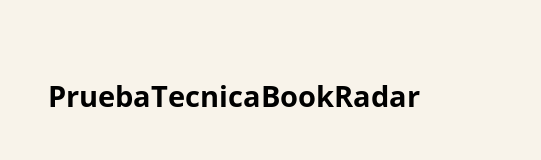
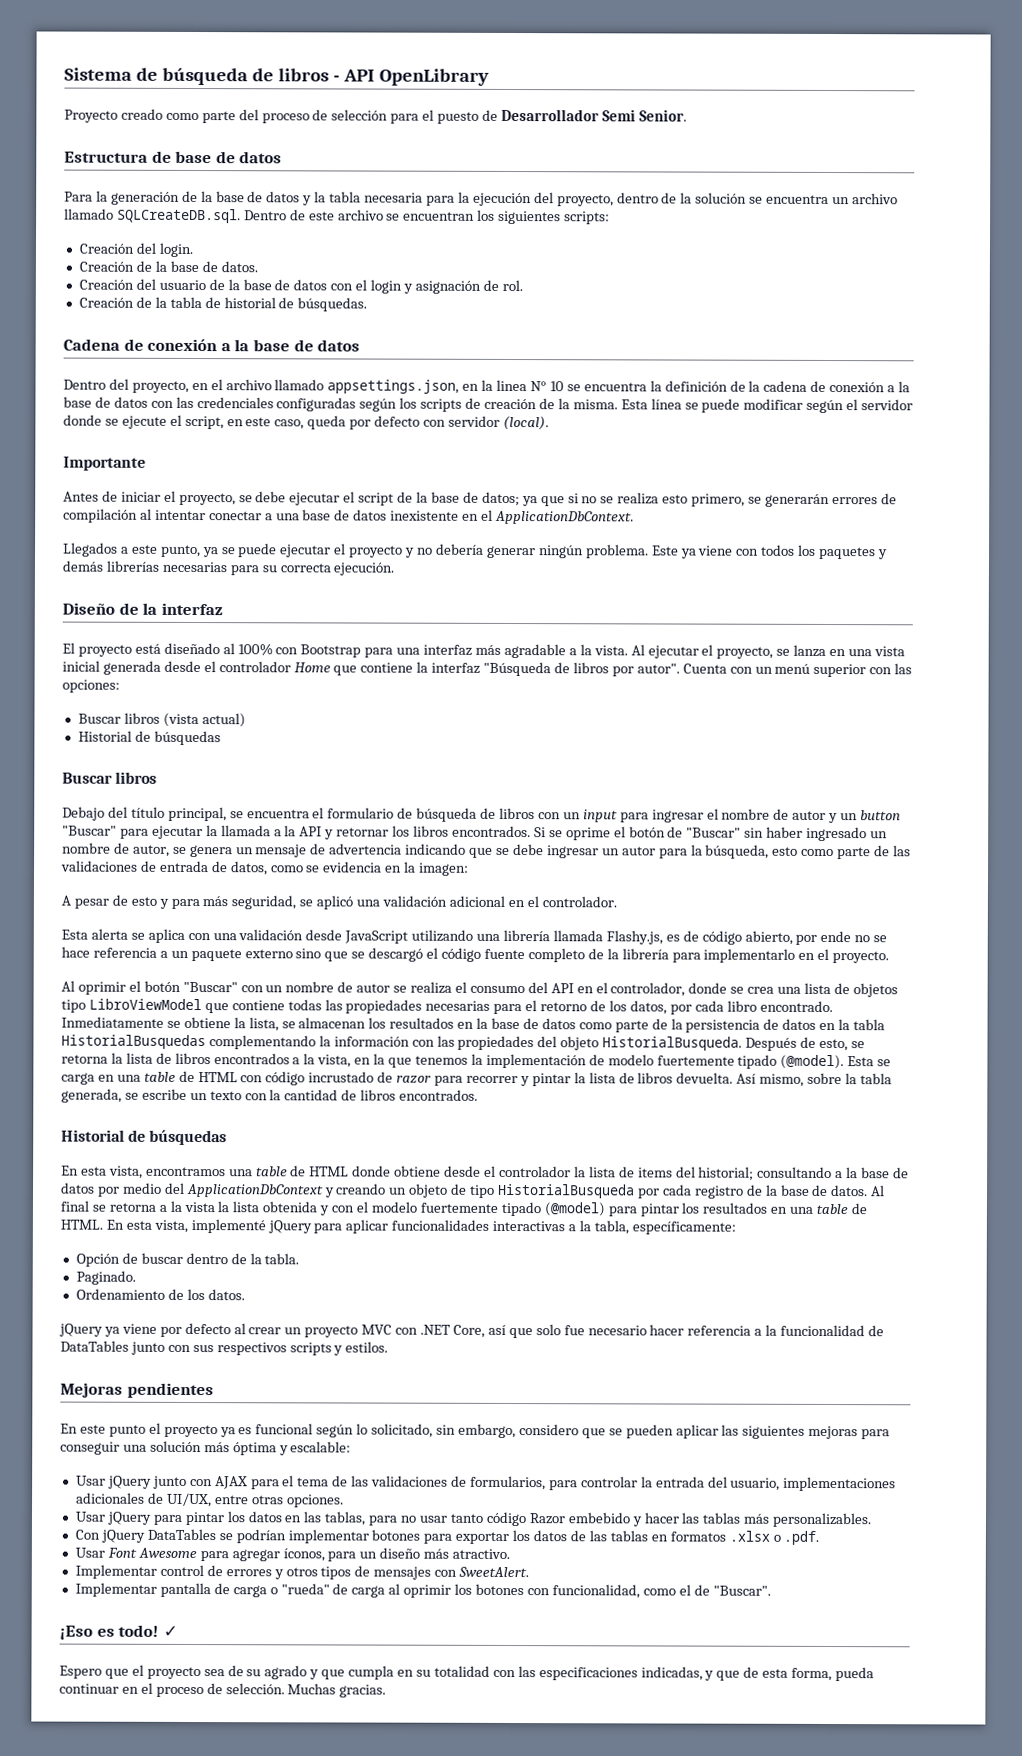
- PruebaTecnicaBookRadar
+ Sistema de búsqueda de libros - API OpenLibrary
+ Proyecto creado como parte del proceso de selección para el puesto de Desarrollador Semi Senior.
+ Estructura de base de datos
+ Para la generación de la base de datos y la tabla necesaria para la ejecución del proyecto, dentro de la solución se encuentra un archivo llamado SQLCreateDB.sql. Dentro de este archivo se encuentran los siguientes scripts:
+ Creación del login.
+ Creación de la base de datos.
+ Creación del usuario de la base de datos con el login y asignación de rol.
+ Creación de la tabla de historial de búsquedas.
+ Cadena de conexión a la base de datos
+ Dentro del proyecto, en el archivo llamado appsettings.json, en la linea N° 10 se encuentra la definición de la cadena de conexión a la base de datos con las credenciales configuradas según los scripts de creación de la misma. Esta línea se puede modificar según el servidor donde se ejecute el script, en este caso, queda por defecto con servidor (local).
+ Importante
+ Antes de iniciar el proyecto, se debe ejecutar el script de la base de datos; ya que si no se realiza esto primero, se generarán errores de compilación al intentar conectar a una base de datos inexistente en el ApplicationDbContext.
+ Llegados a este punto, ya se puede ejecutar el proyecto y no debería generar ningún problema. Este ya viene con todos los paquetes y demás librerías necesarias para su correcta ejecución.
+ Diseño de la interfaz
+ El proyecto está diseñado al 100% con Bootstrap para una interfaz más agradable a la vista. Al ejecutar el proyecto, se lanza en una vista inicial generada desde el controlador Home que contiene la interfaz "Búsqueda de libros por autor". Cuenta con un menú superior con las opciones:
+ Buscar libros (vista actual)
+ Historial de búsquedas
+ Buscar libros
+ Debajo del título principal, se encuentra el formulario de búsqueda de libros con un input para ingresar el nombre de autor y un button "Buscar" para ejecutar la llamada a la API y retornar los libros encontrados. Si se oprime el botón de "Buscar" sin haber ingresado un nombre de autor, se genera un mensaje de advertencia indicando que se debe ingresar un autor para la búsqueda, esto como parte de las validaciones de entrada de datos, como se evidencia en la imagen:
+ A pesar de esto y para más seguridad, se aplicó una validación adicional en el controlador.
+ Esta alerta se aplica con una validación desde JavaScript utilizando una librería llamada Flashy.js, es de código abierto, por ende no se hace referencia a un paquete externo sino que se descargó el código fuente completo de la librería para implementarlo en el proyecto.
+ Al oprimir el botón "Buscar" con un nombre de autor se realiza el consumo del API en el controlador, donde se crea una lista de objetos tipo LibroViewModel que contiene todas las propiedades necesarias para el retorno de los datos, por cada libro encontrado. Inmediatamente se obtiene la lista, se almacenan los resultados en la base de datos como parte de la persistencia de datos en la tabla HistorialBusquedas complementando la información con las propiedades del objeto HistorialBusqueda. Después de esto, se retorna la lista de libros encontrados a la vista, en la que tenemos la implementación de modelo fuertemente tipado (@model). Esta se carga en una table de HTML con código incrustado de razor para recorrer y pintar la lista de libros devuelta. Así mismo, sobre la tabla generada, se escribe un texto con la cantidad de libros encontrados.
+ Historial de búsquedas
+ En esta vista, encontramos una table de HTML donde obtiene desde el controlador la lista de items del historial; consultando a la base de datos por medio del ApplicationDbContext y creando un objeto de tipo HistorialBusqueda por cada registro de la base de datos. Al final se retorna a la vista la lista obtenida y con el modelo fuertemente tipado (@model) para pintar los resultados en una table de HTML. En esta vista, implementé jQuery para aplicar funcionalidades interactivas a la tabla, específicamente:
+ Opción de buscar dentro de la tabla.
+ Paginado.
+ Ordenamiento de los datos.
+ jQuery ya viene por defecto al crear un proyecto MVC con .NET Core, así que solo fue necesario hacer referencia a la funcionalidad de DataTables junto con sus respectivos scripts y estilos.
+ Mejoras pendientes
+ En este punto el proyecto ya es funcional según lo solicitado, sin embargo, considero que se pueden aplicar las siguientes mejoras para conseguir una solución más óptima y escalable:
+ Usar jQuery junto con AJAX para el tema de las validaciones de formularios, para controlar la entrada del usuario, implementaciones adicionales de UI/UX, entre otras opciones.
+ Usar jQuery para pintar los datos en las tablas, para no usar tanto código Razor embebido y hacer las tablas más personalizables.
+ Con jQuery DataTables se podrían implementar botones para exportar los datos de las tablas en formatos .xlsx o .pdf.
+ Usar Font Awesome para agregar íconos, para un diseño más atractivo.
+ Implementar control de errores y otros tipos de mensajes con SweetAlert.
+ Implementar pantalla de carga o "rueda" de carga al oprimir los botones con funcionalidad, como el de "Buscar".
+ ¡Eso es todo! ✓
+ Espero que el proyecto sea de su agrado y que cumpla en su totalidad con las especificaciones indicadas, y que de esta forma, pueda continuar en el proceso de selección. Muchas gracias.

